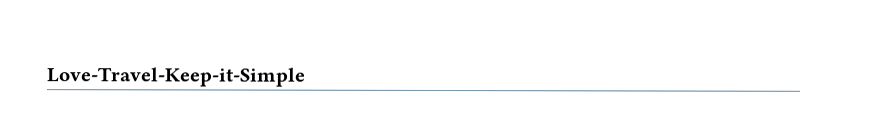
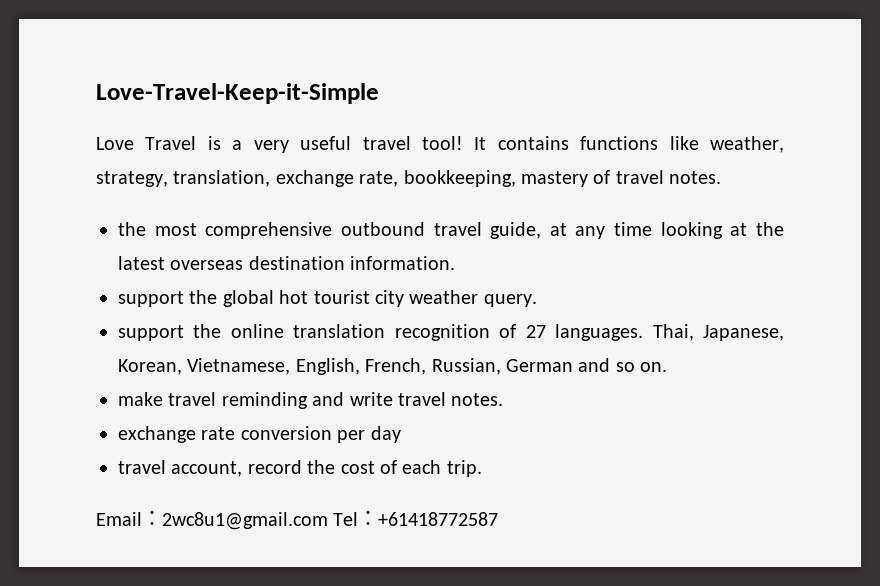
+ Love Travel is a very useful travel tool! It contains functions like weather, strategy, translation, exchange rate, bookkeeping, mastery of travel notes.
+ the most comprehensive outbound travel guide, at any time looking at the latest overseas destination information.
+ support the global hot tourist city weather query.
+ support the online translation recognition of 27 languages. Thai, Japanese, Korean, Vietnamese, English, French, Russian, German and so on.
+ make travel reminding and write travel notes.
+ exchange rate conversion per day
+ travel account, record the cost of each trip.
+ Email：2wc8u1@gmail.com Tel：+61418772587

